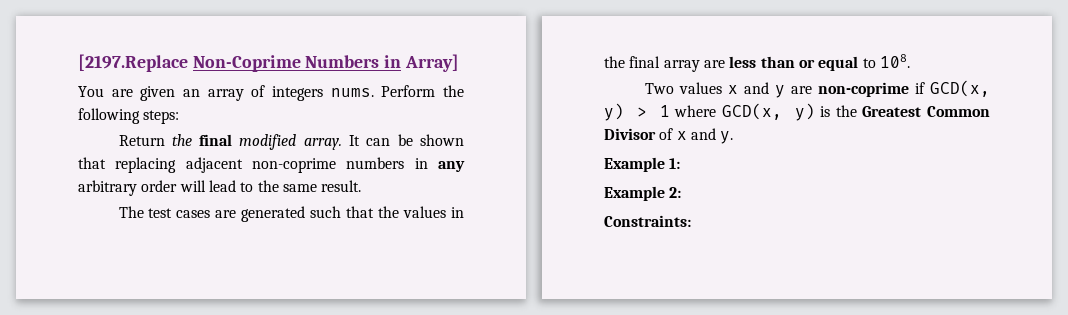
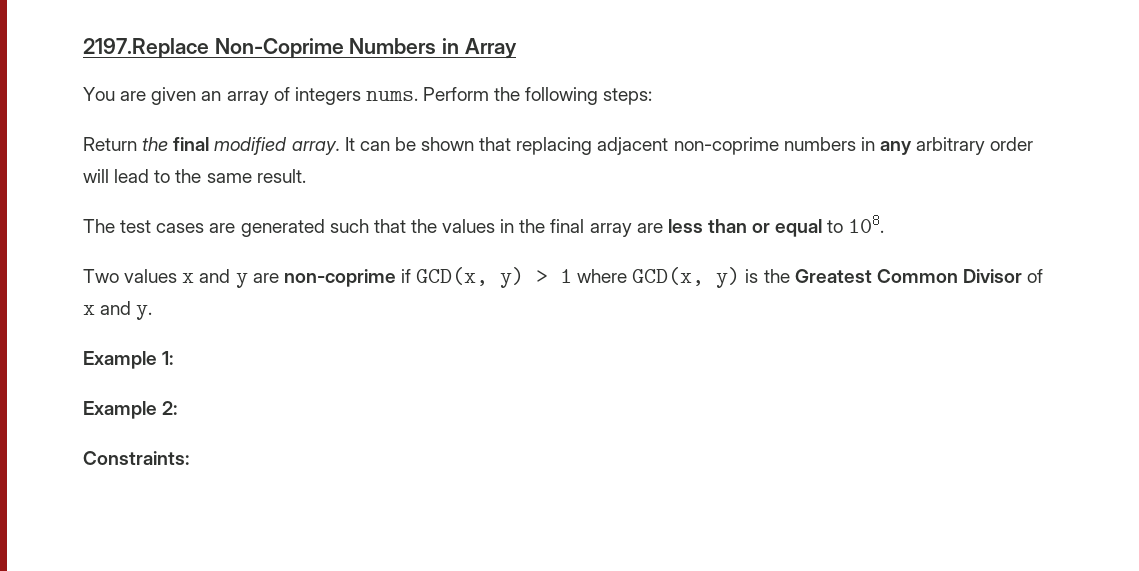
- [2197.Replace Non-Coprime Numbers in Array]
+ 2197.Replace Non-Coprime Numbers in Array

